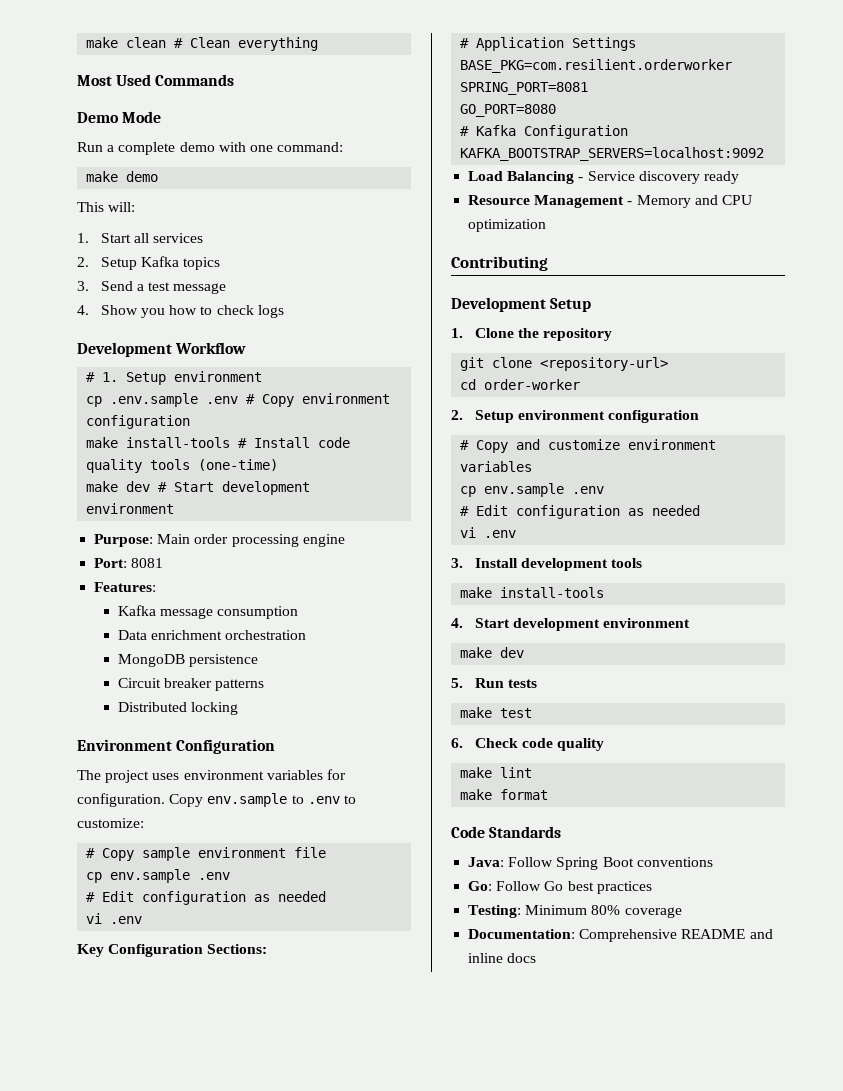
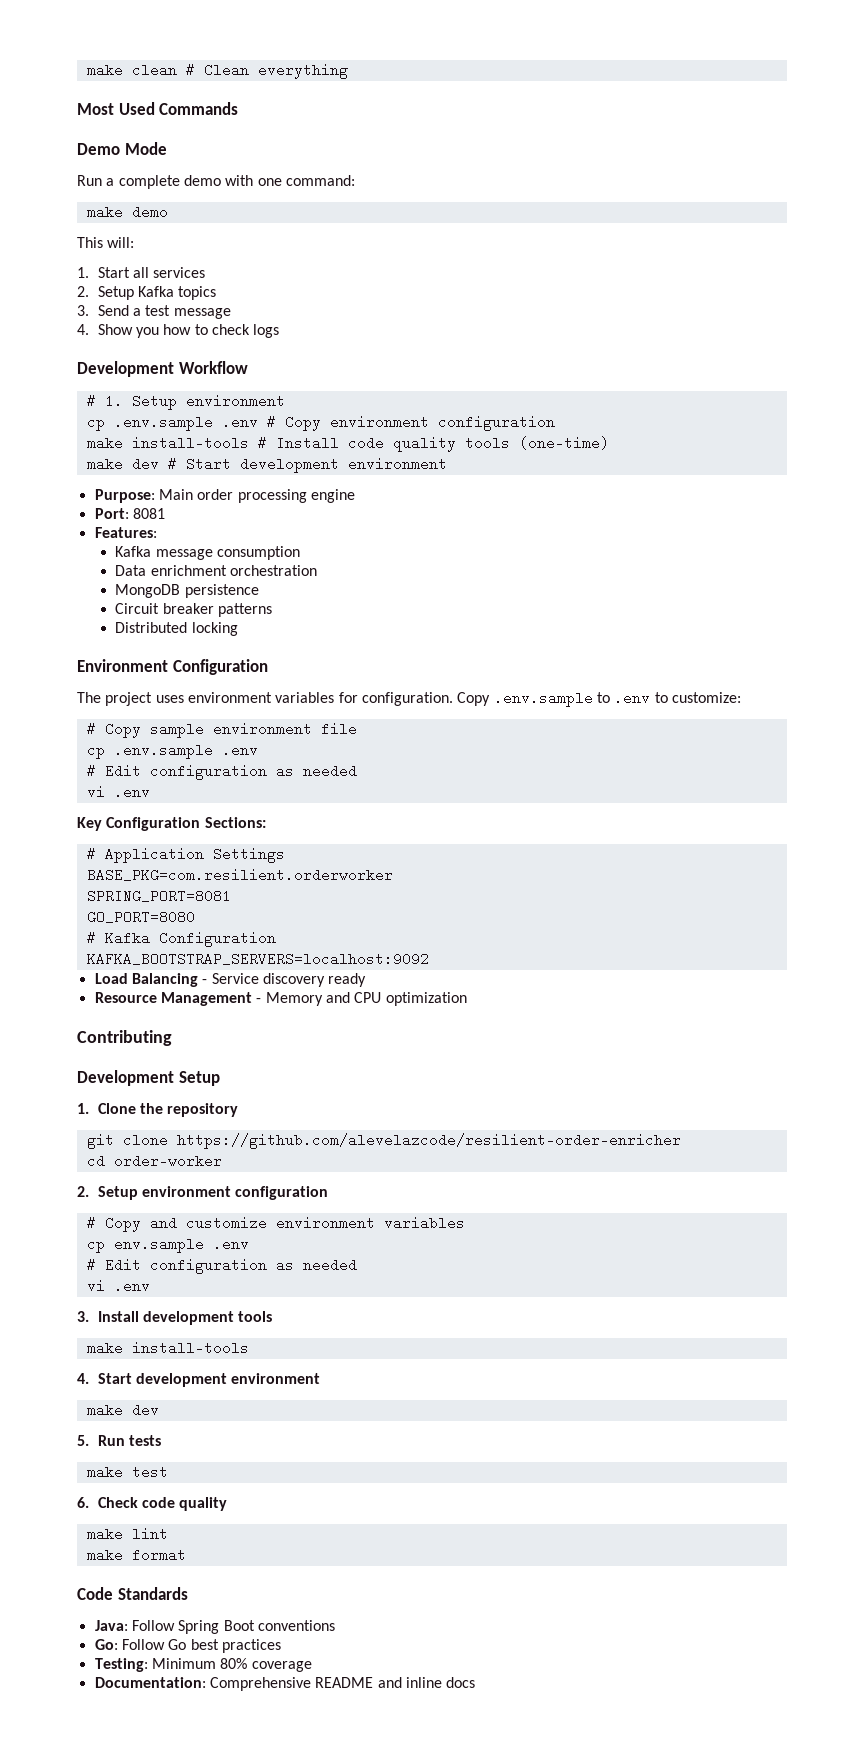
- Copy env.sample to .env to customize:
+ Copy .env.sample to .env to customize:
  # Copy sample environment file
- cp env.sample .env
+ cp .env.sample .env
- git clone <repository-url>
+ git clone https://github.com/alevelazcode/resilient-order-enricher

